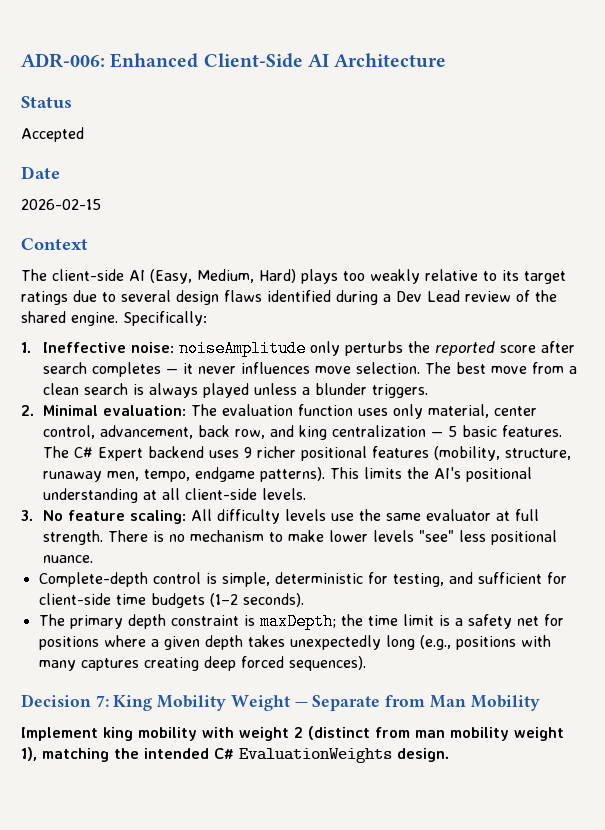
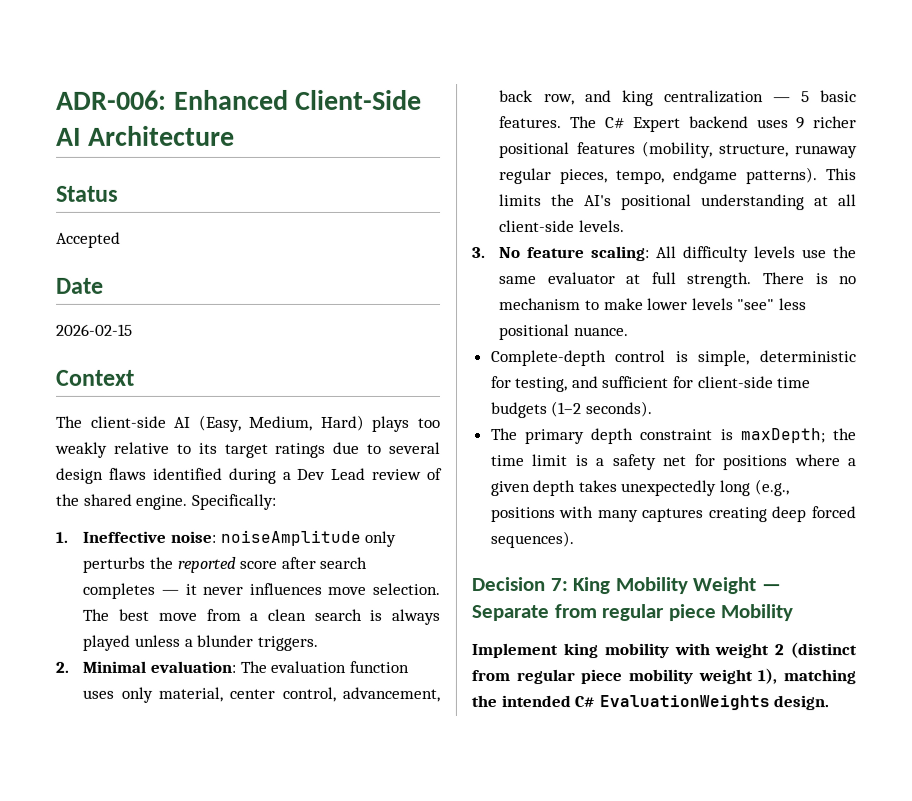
- The C# Expert backend uses 9 richer positional features (mobility, structure, runaway men, tempo, endgame patterns).
+ The C# Expert backend uses 9 richer positional features (mobility, structure, runaway regular pieces, tempo, endgame patterns).
- Decision 7: King Mobility Weight — Separate from Man Mobility
+ Decision 7: King Mobility Weight — Separate from regular piece Mobility
- Implement king mobility with weight 2 (distinct from man mobility weight 1), matching the intended C# EvaluationWeights design.
+ Implement king mobility with weight 2 (distinct from regular piece mobility weight 1), matching the intended C# EvaluationWeights design.

